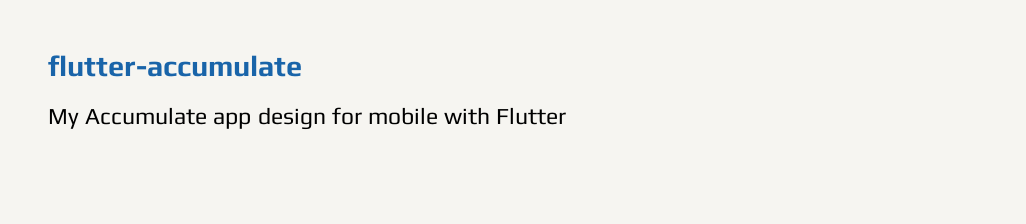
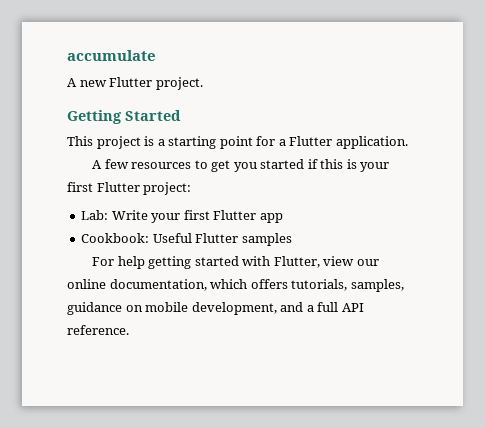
- flutter-accumulate
- My Accumulate app design for mobile with Flutter
+ accumulate
+ A new Flutter project.
+ Getting Started
+ This project is a starting point for a Flutter application.
+ A few resources to get you started if this is your first Flutter project:
+ Lab: Write your first Flutter app
+ Cookbook: Useful Flutter samples
+ For help getting started with Flutter, view our online documentation, which offers tutorials, samples, guidance on mobile development, and a full API reference.

